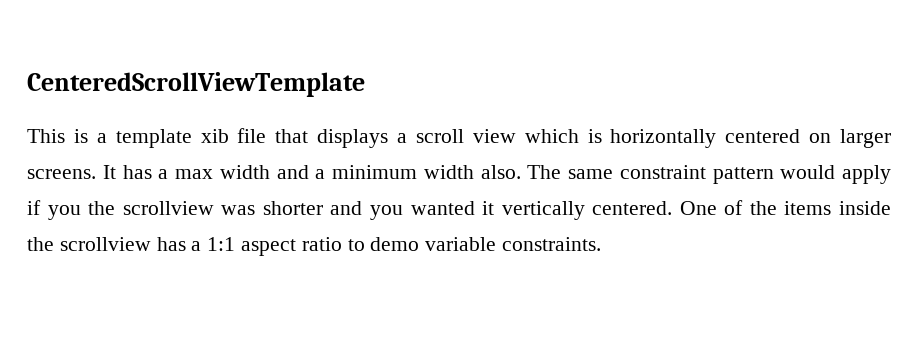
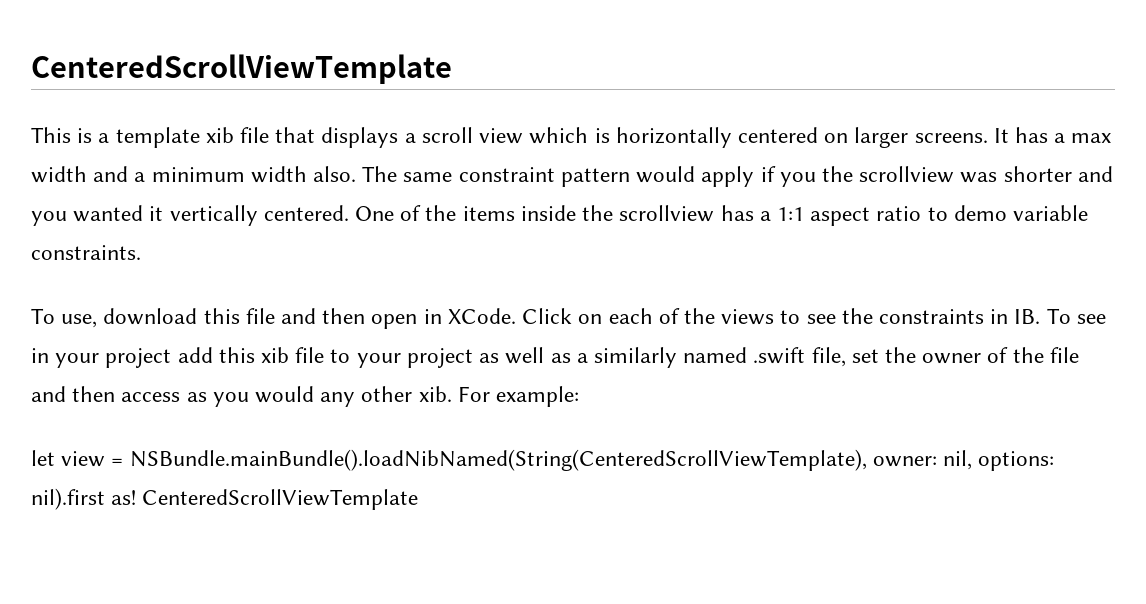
+ To use, download this file and then open in XCode. Click on each of the views to see the constraints in IB. To see in your project add this xib file to your project as well as a similarly named .swift file, set the owner of the file and then access as you would any other xib. For example:
+ let view = NSBundle.mainBundle().loadNibNamed(String(CenteredScrollViewTemplate), owner: nil, options: nil).first as! CenteredScrollViewTemplate

